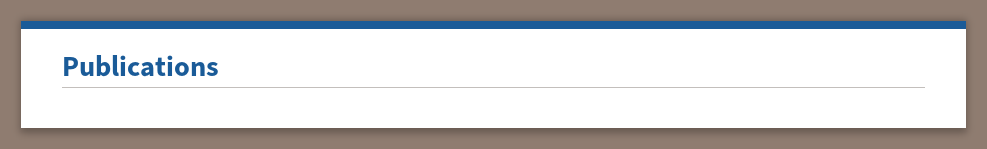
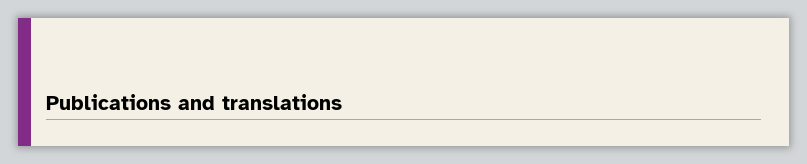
- Publications
+ Publications and translations

